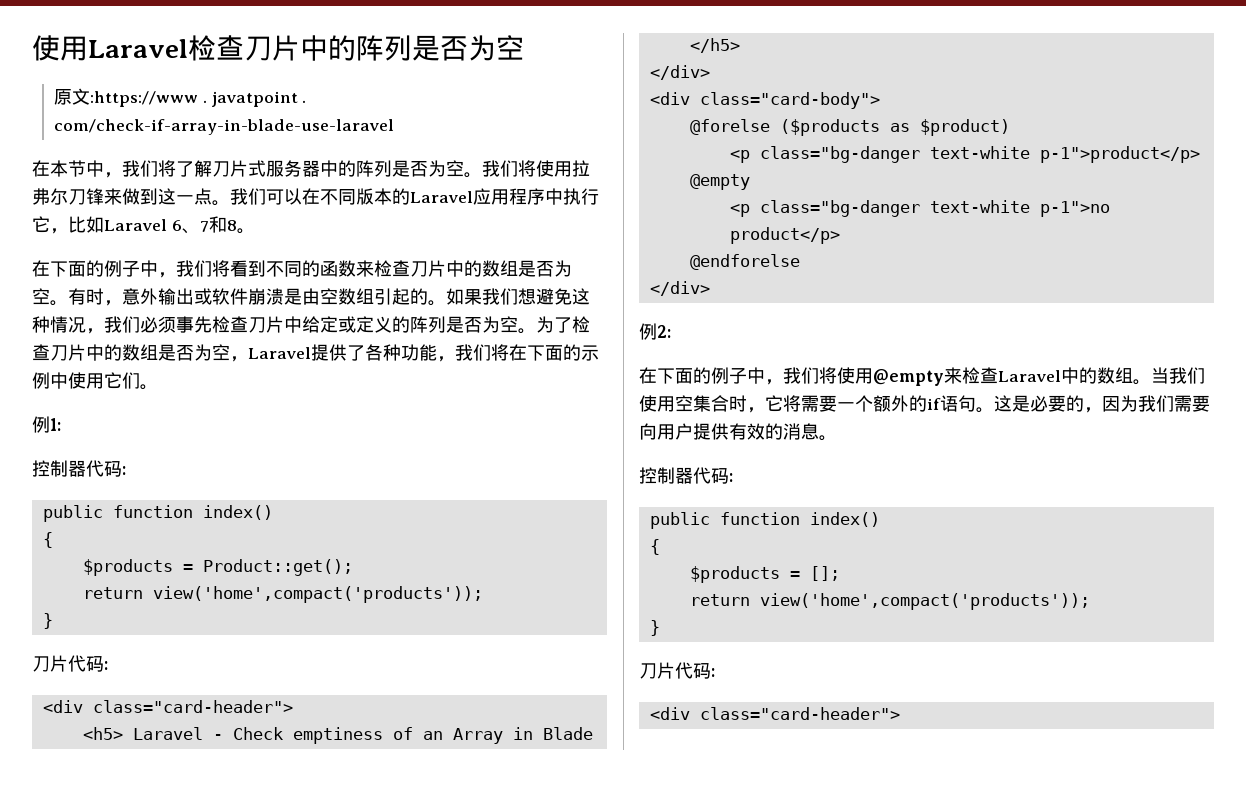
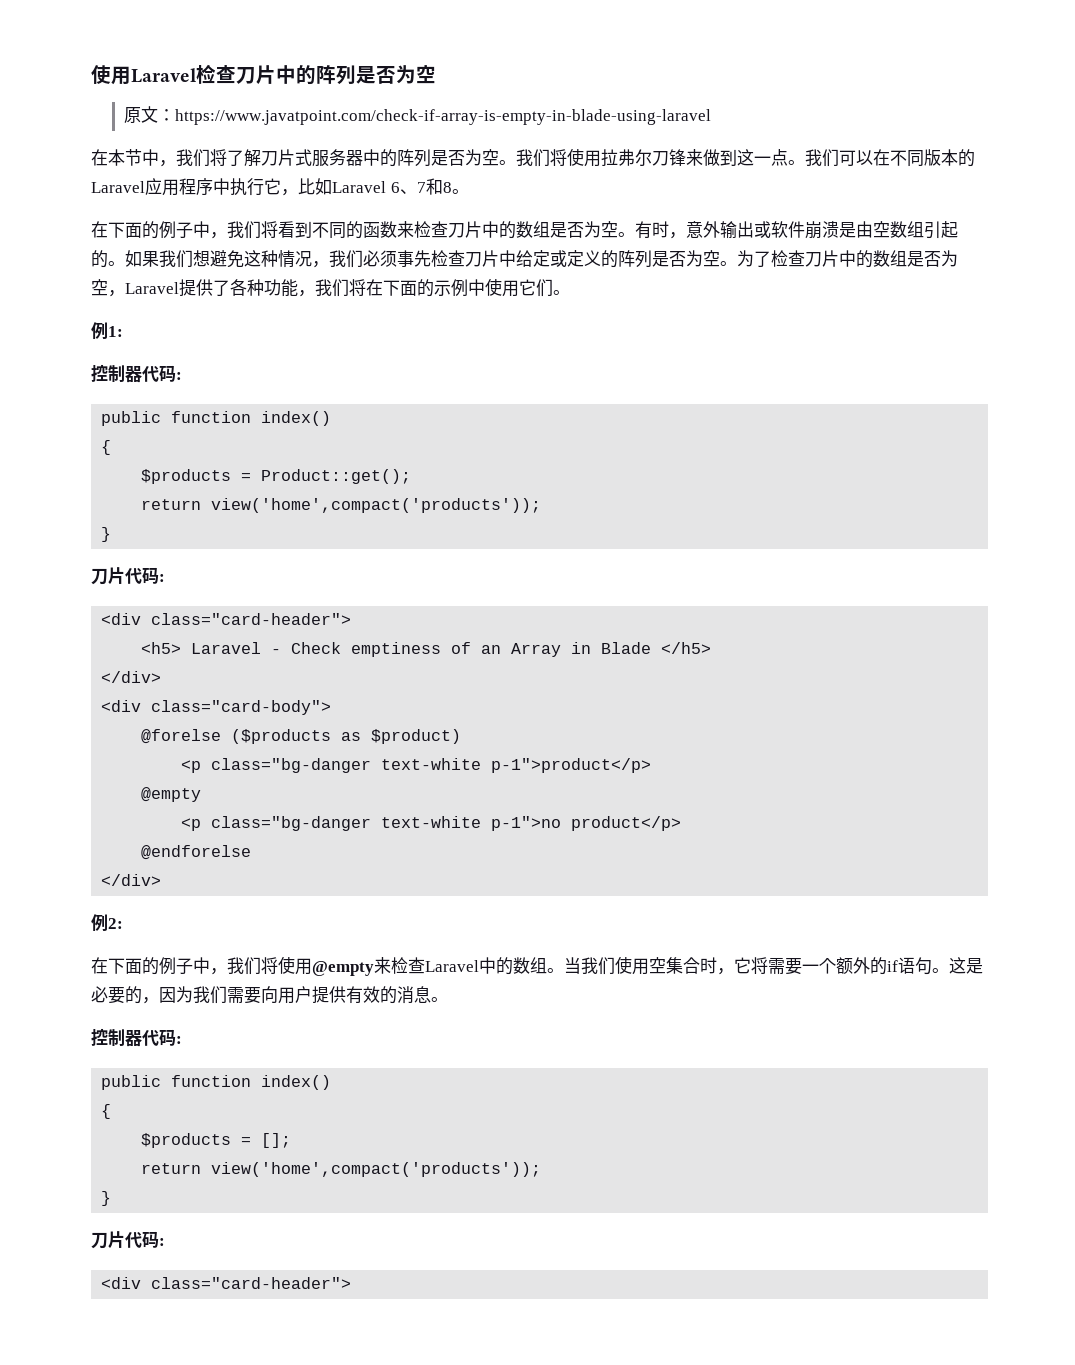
- 原文:https://www . javatpoint . com/check-if-array-in-blade-use-laravel
+ 原文：https://www.javatpoint.com/check-if-array-is-empty-in-blade-using-laravel

